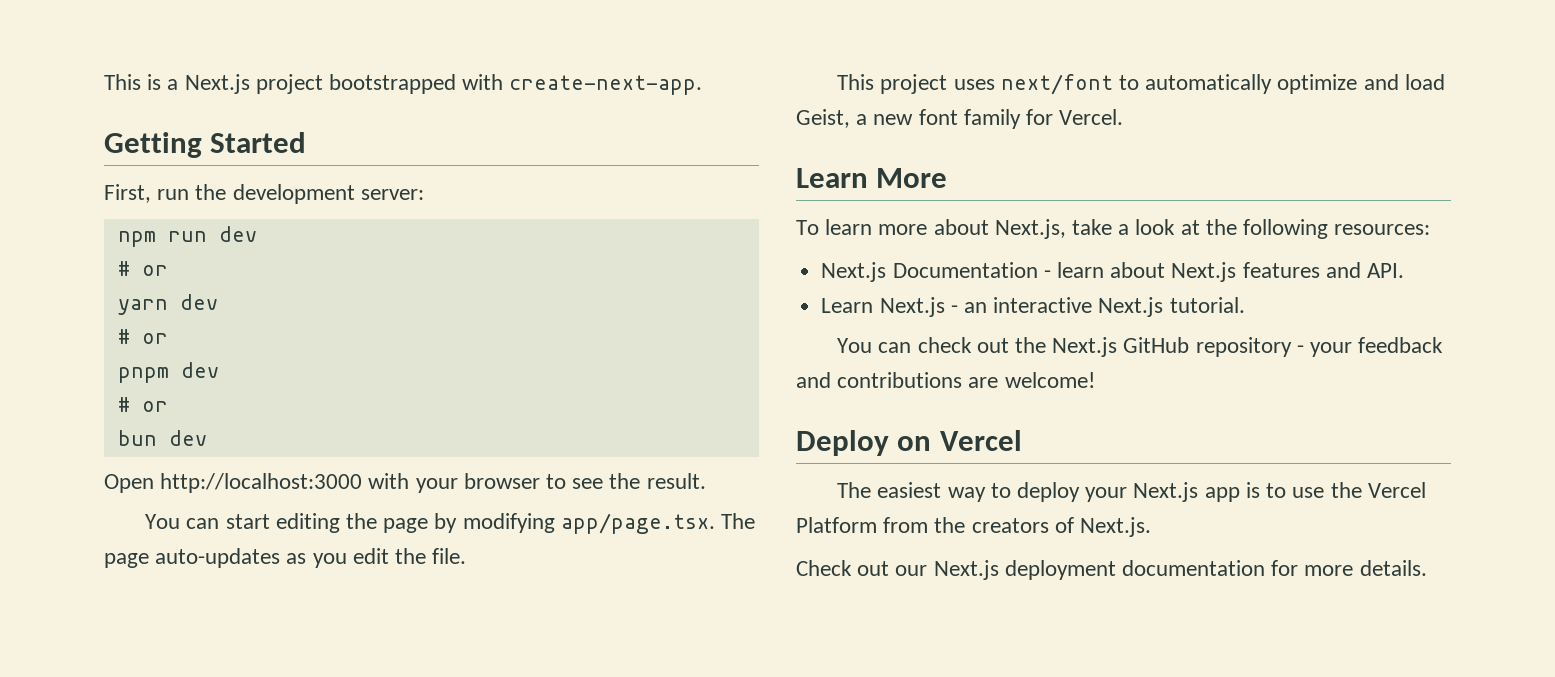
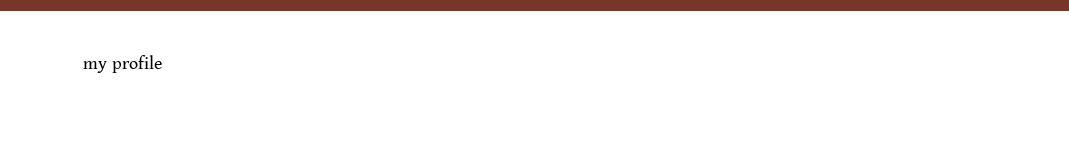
- This is a Next.js project bootstrapped with create-next-app.
- Getting Started
- First, run the development server:
- npm run dev
- # or
- yarn dev
- # or
- pnpm dev
- # or
- bun dev
- Open http://localhost:3000 with your browser to see the result.
- You can start editing the page by modifying app/page.tsx. The page auto-updates as you edit the file.
- This project uses next/font to automatically optimize and load Geist, a new font family for Vercel.
- Learn More
- To learn more about Next.js, take a look at the following resources:
- Next.js Documentation - learn about Next.js features and API.
- Learn Next.js - an interactive Next.js tutorial.
- You can check out the Next.js GitHub repository - your feedback and contributions are welcome!
- Deploy on Vercel
- The easiest way to deploy your Next.js app is to use the Vercel Platform from the creators of Next.js.
- Check out our Next.js deployment documentation for more details.
+ my profile

